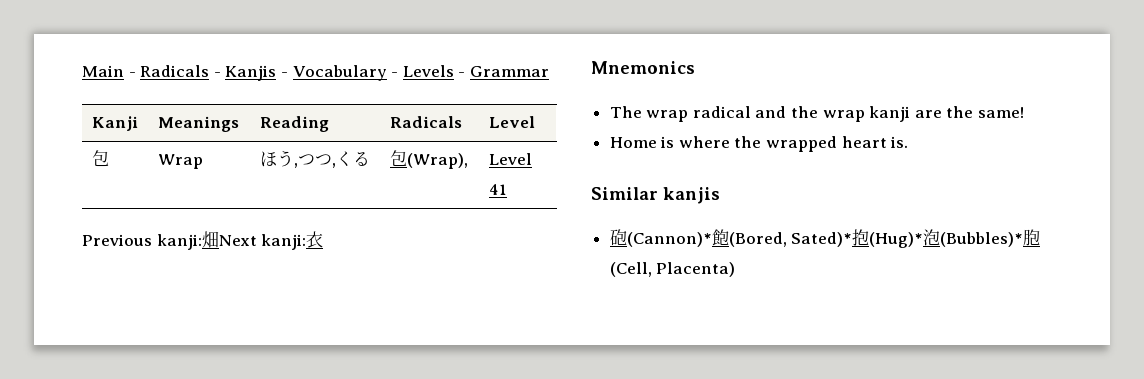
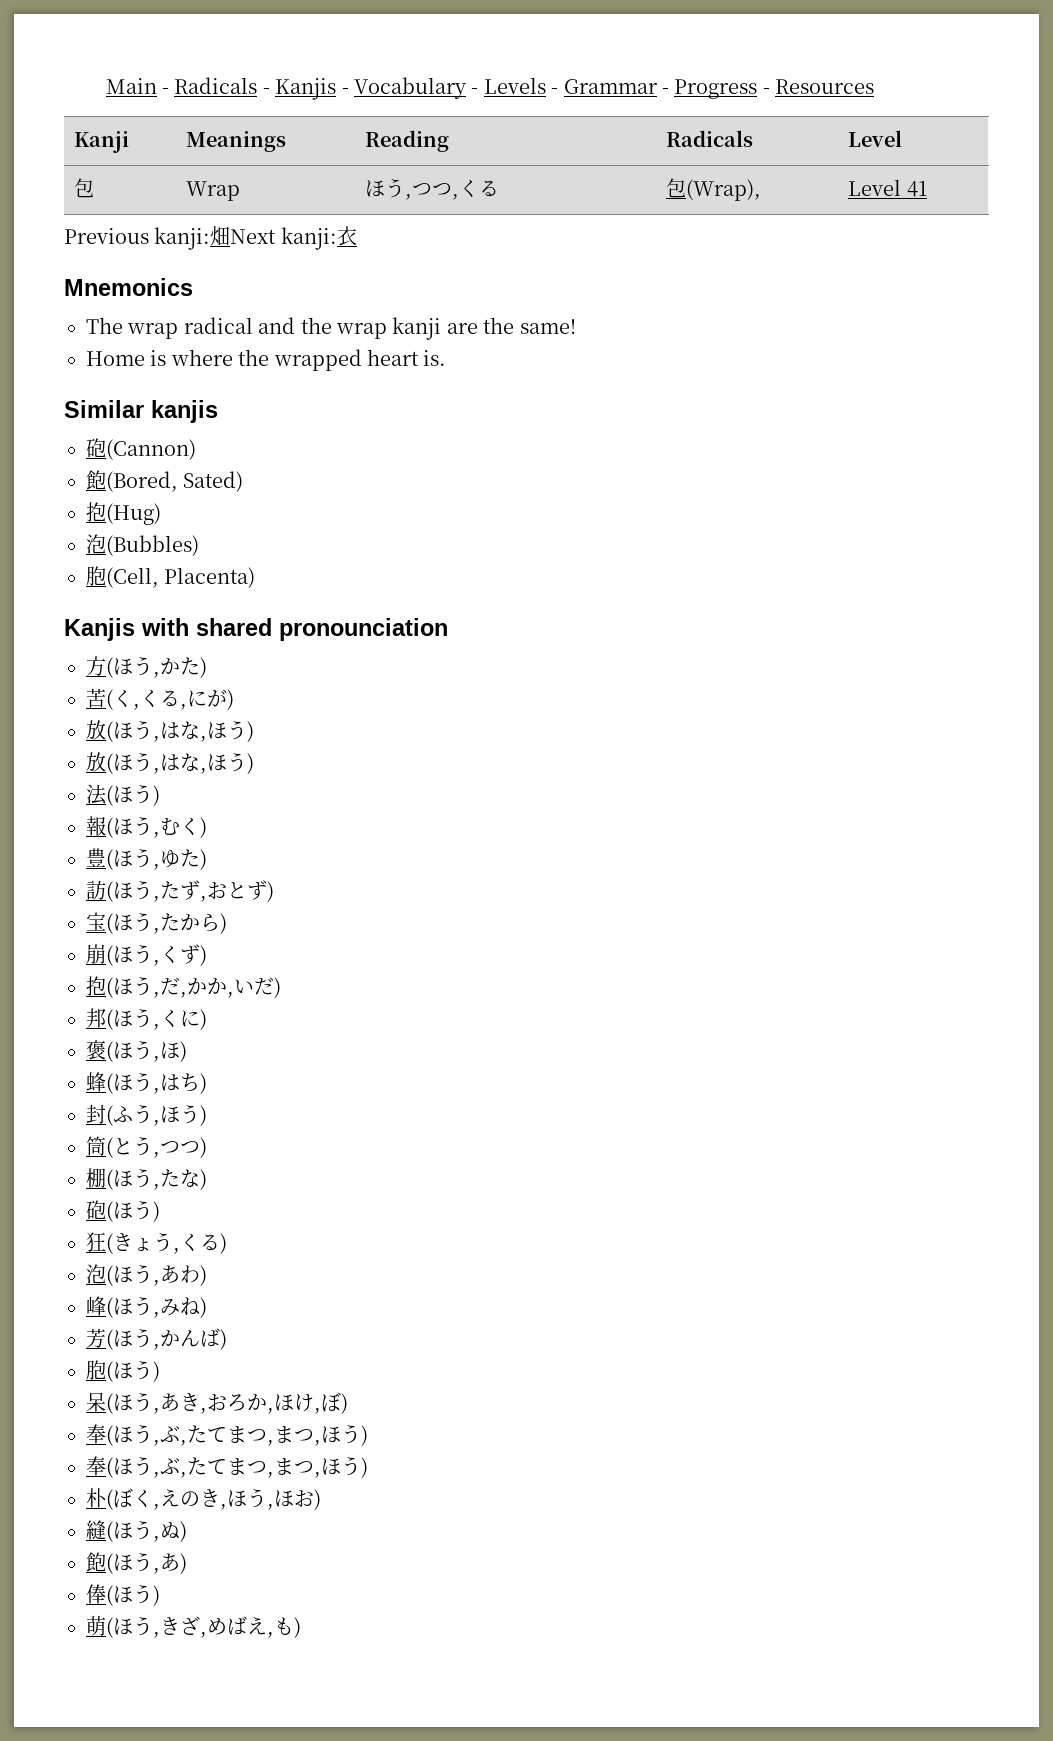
- Main - Radicals - Kanjis - Vocabulary - Levels - Grammar
+ Main - Radicals - Kanjis - Vocabulary - Levels - Grammar - Progress - Resources
- 砲(Cannon)*飽(Bored, Sated)*抱(Hug)*泡(Bubbles)*胞(Cell, Placenta)
+ 砲(Cannon)
+ 飽(Bored, Sated)
+ 抱(Hug)
+ 泡(Bubbles)
+ 胞(Cell, Placenta)
+ Kanjis with shared pronounciation
+ 方(ほう,かた)
+ 苦(く,くる,にが)
+ 放(ほう,はな,ほう)
+ 放(ほう,はな,ほう)
+ 法(ほう)
+ 報(ほう,むく)
+ 豊(ほう,ゆた)
+ 訪(ほう,たず,おとず)
+ 宝(ほう,たから)
+ 崩(ほう,くず)
+ 抱(ほう,だ,かか,いだ)
+ 邦(ほう,くに)
+ 褒(ほう,ほ)
+ 蜂(ほう,はち)
+ 封(ふう,ほう)
+ 筒(とう,つつ)
+ 棚(ほう,たな)
+ 砲(ほう)
+ 狂(きょう,くる)
+ 泡(ほう,あわ)
+ 峰(ほう,みね)
+ 芳(ほう,かんば)
+ 胞(ほう)
+ 呆(ほう,あき,おろか,ほけ,ぼ)
+ 奉(ほう,ぶ,たてまつ,まつ,ほう)
+ 奉(ほう,ぶ,たてまつ,まつ,ほう)
+ 朴(ぼく,えのき,ほう,ほお)
+ 縫(ほう,ぬ)
+ 飽(ほう,あ)
+ 俸(ほう)
+ 萌(ほう,きざ,めばえ,も)

